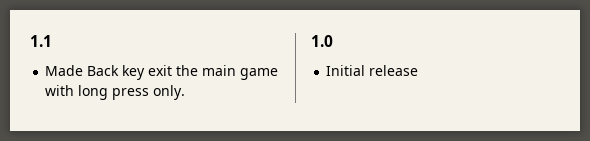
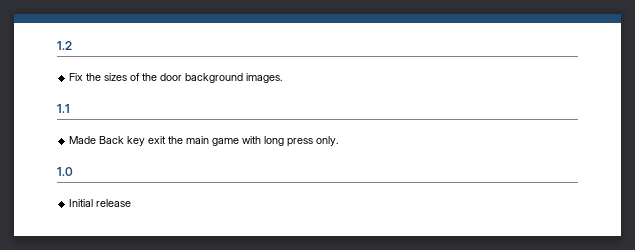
+ 1.2
+ Fix the sizes of the door background images.

